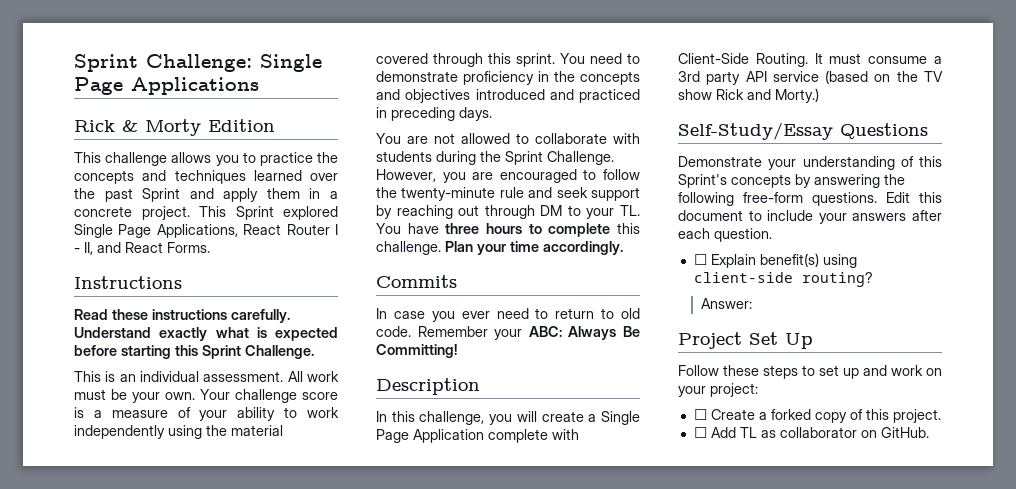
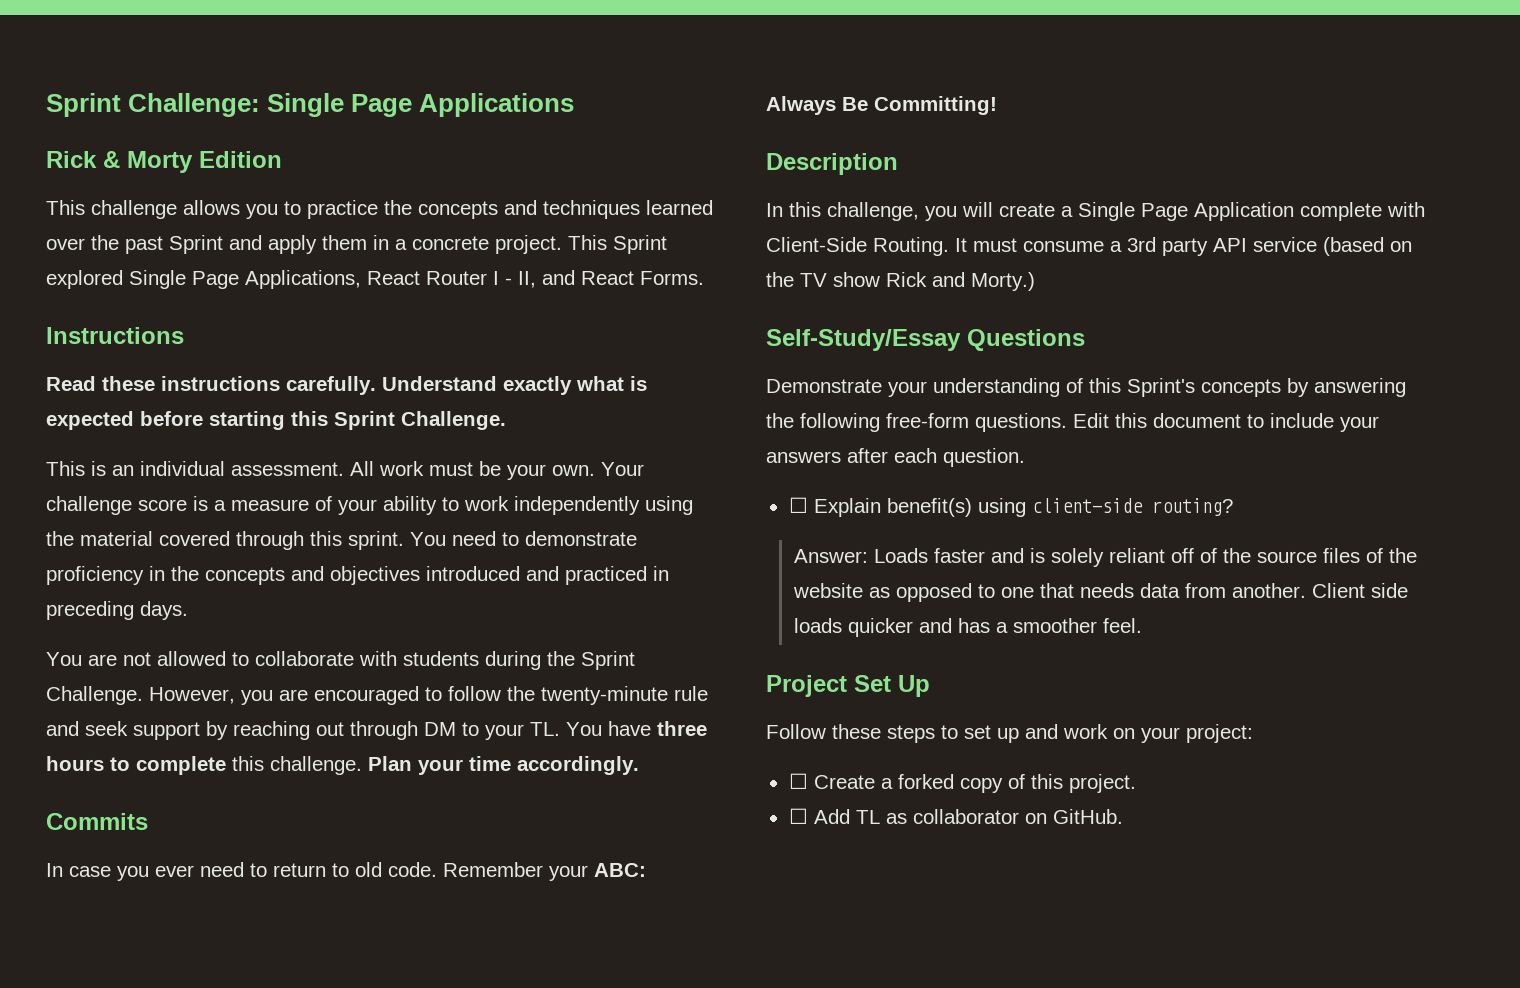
- Answer:
+ Answer: Loads faster and is solely reliant off of the source files of the website as opposed to one that needs data from another. Client side loads quicker and has a smoother feel.

